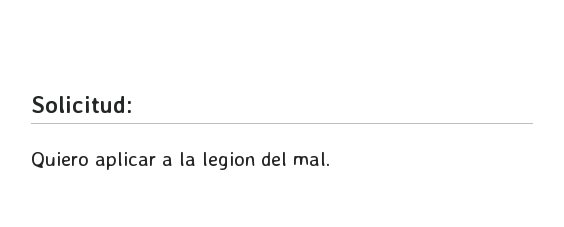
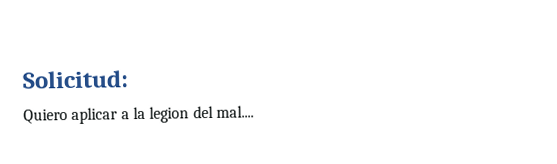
- Quiero aplicar a la legion del mal.
+ Quiero aplicar a la legion del mal....

